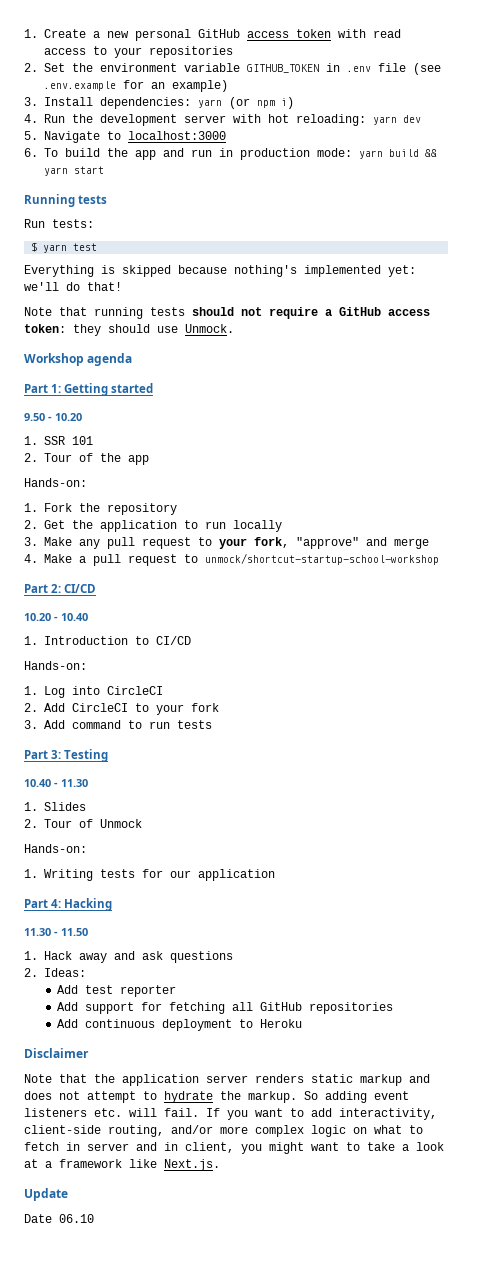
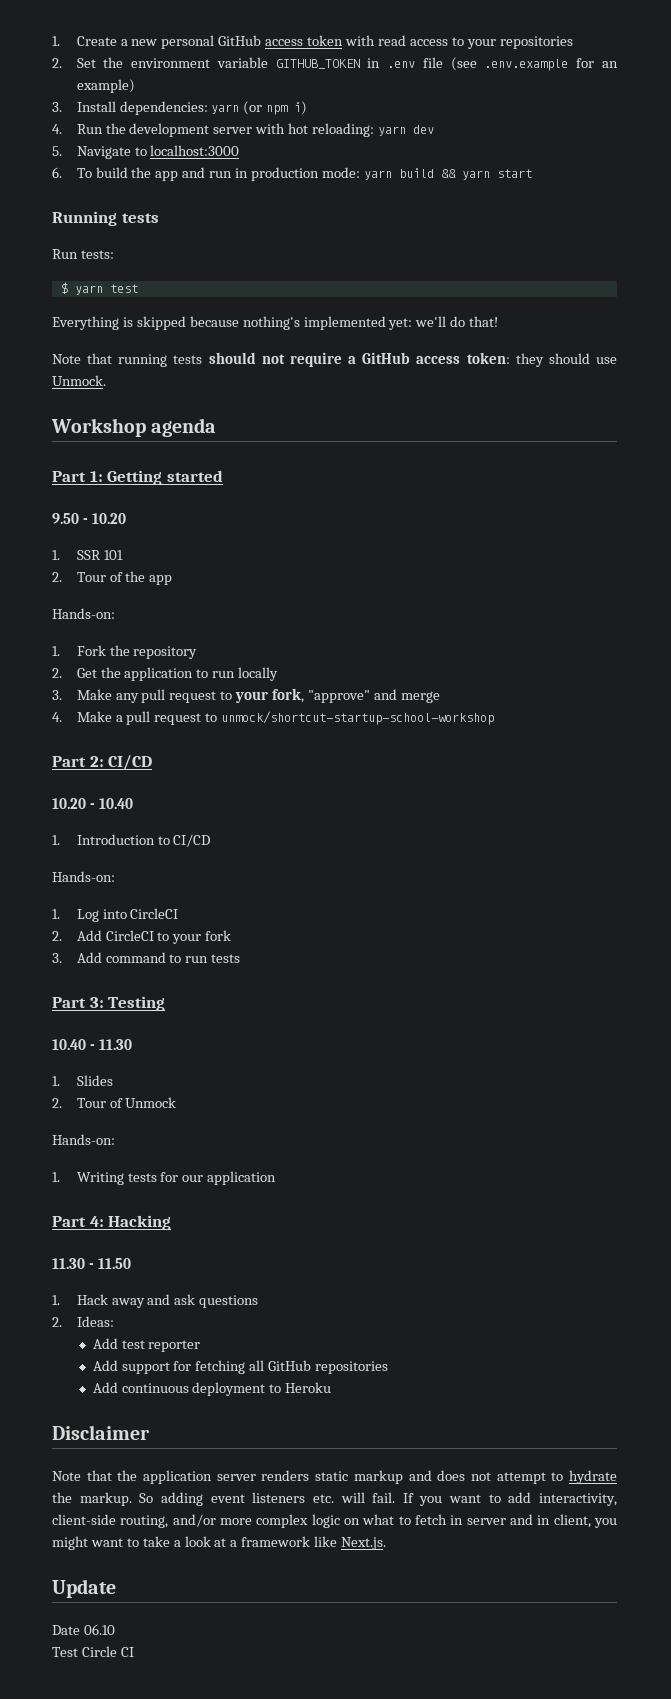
+ Test Circle CI

